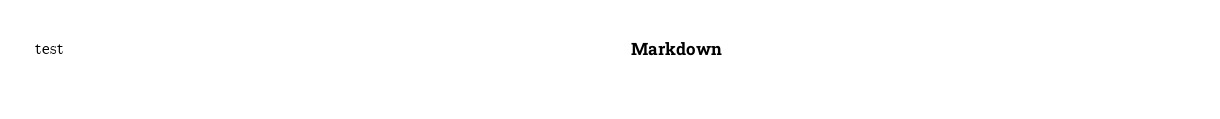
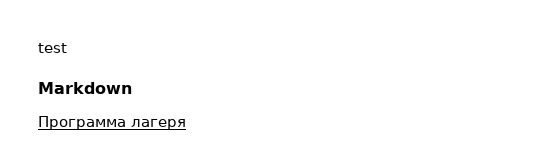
+ Программа лагеря

